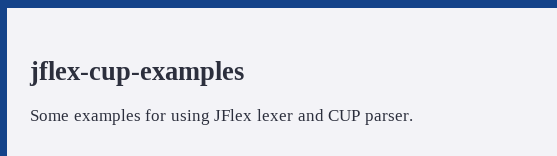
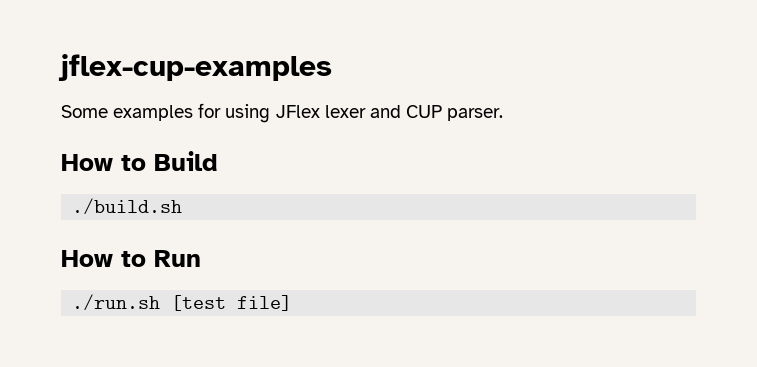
+ How to Build
+ ./build.sh
+ How to Run
+ ./run.sh [test file]

